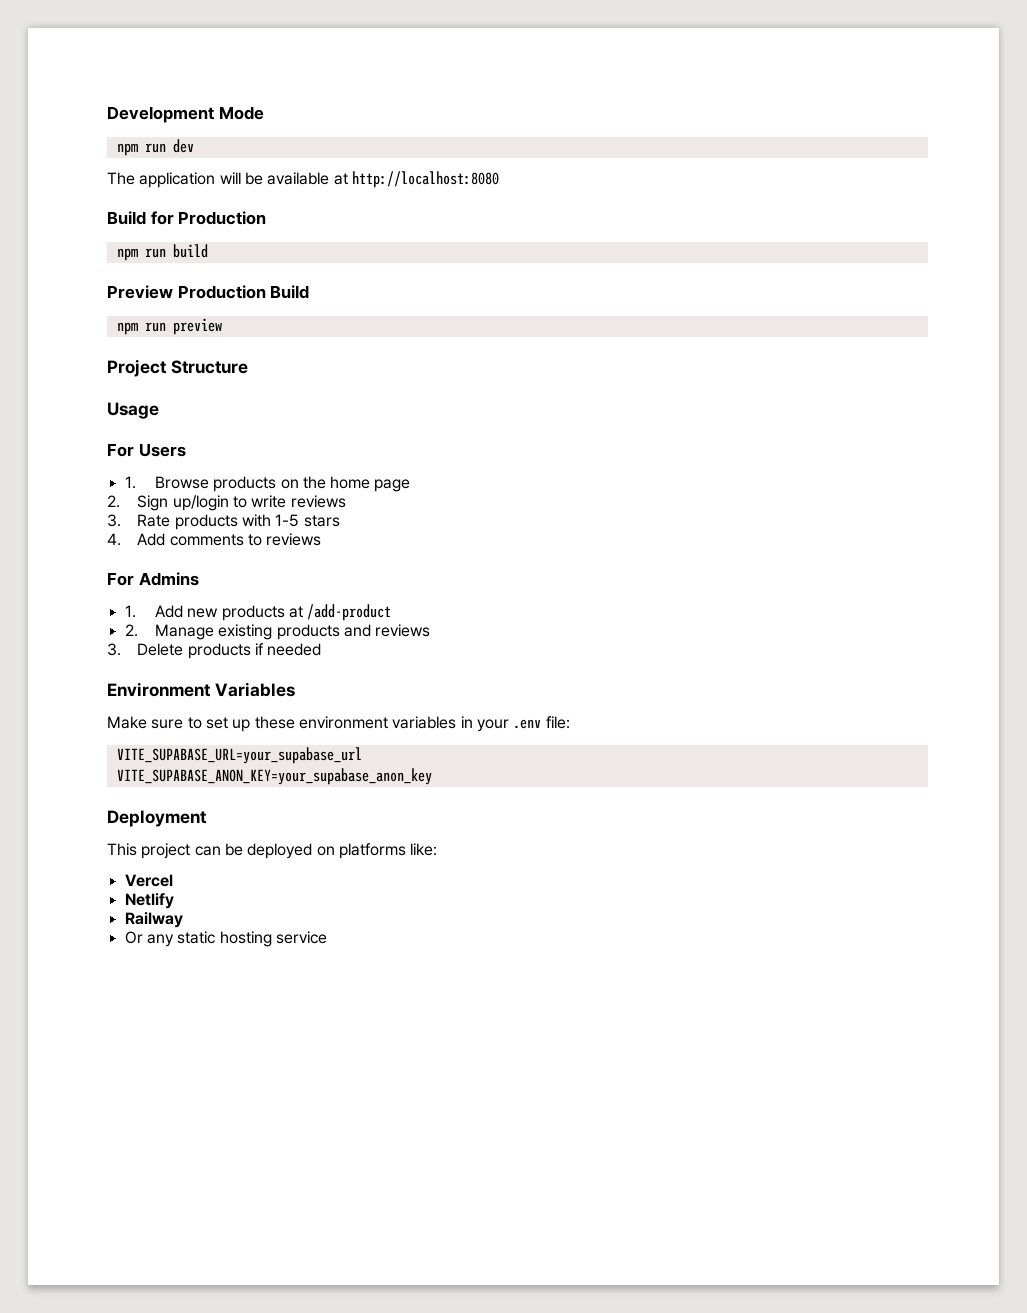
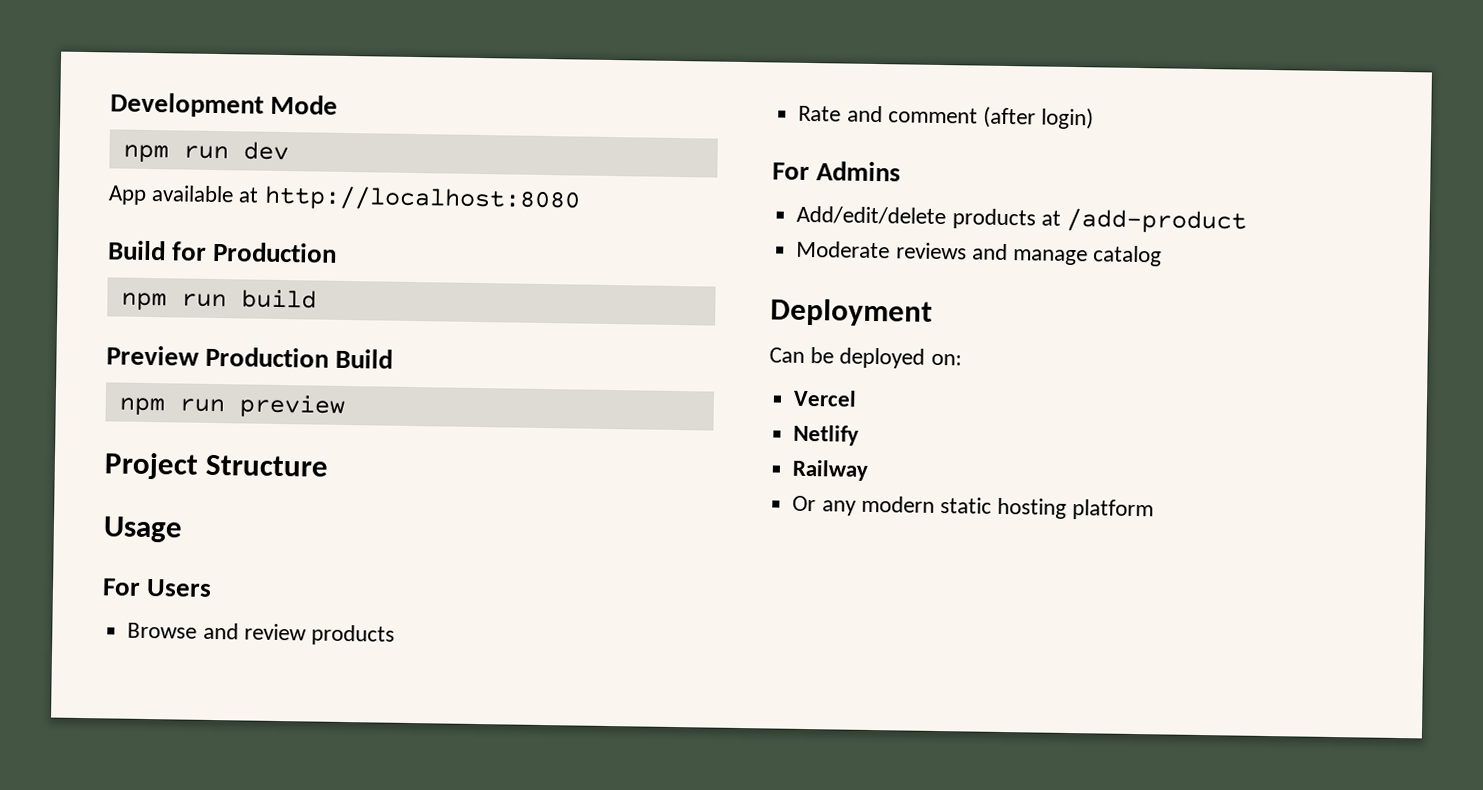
- The application will be available at http://localhost:8080
+ App available at http://localhost:8080
- 1. Browse products on the home page
- 2. Sign up/login to write reviews
- 3. Rate products with 1-5 stars
- 4. Add comments to reviews
+ Browse and review products
+ Rate and comment (after login)
- 1. Add new products at /add-product
+ Add/edit/delete products at /add-product
- 2. Manage existing products and reviews
- 3. Delete products if needed
- Environment Variables
- Make sure to set up these environment variables in your .env file:
- VITE_SUPABASE_URL=your_supabase_url
- VITE_SUPABASE_ANON_KEY=your_supabase_anon_key
+ Moderate reviews and manage catalog
  Deployment
- This project can be deployed on platforms like:
+ Can be deployed on:
- Or any static hosting service
+ Or any modern static hosting platform

